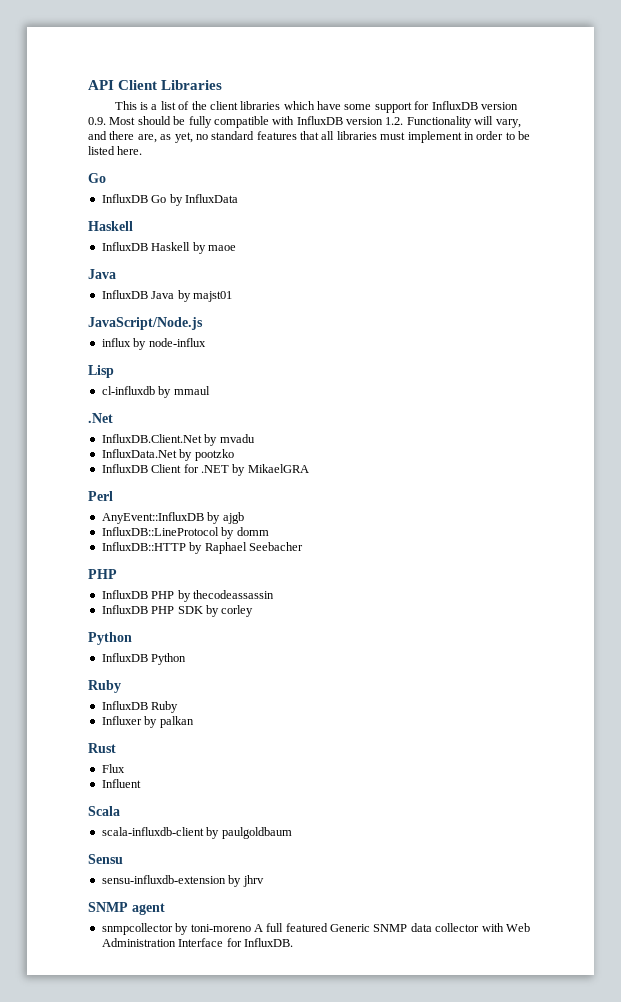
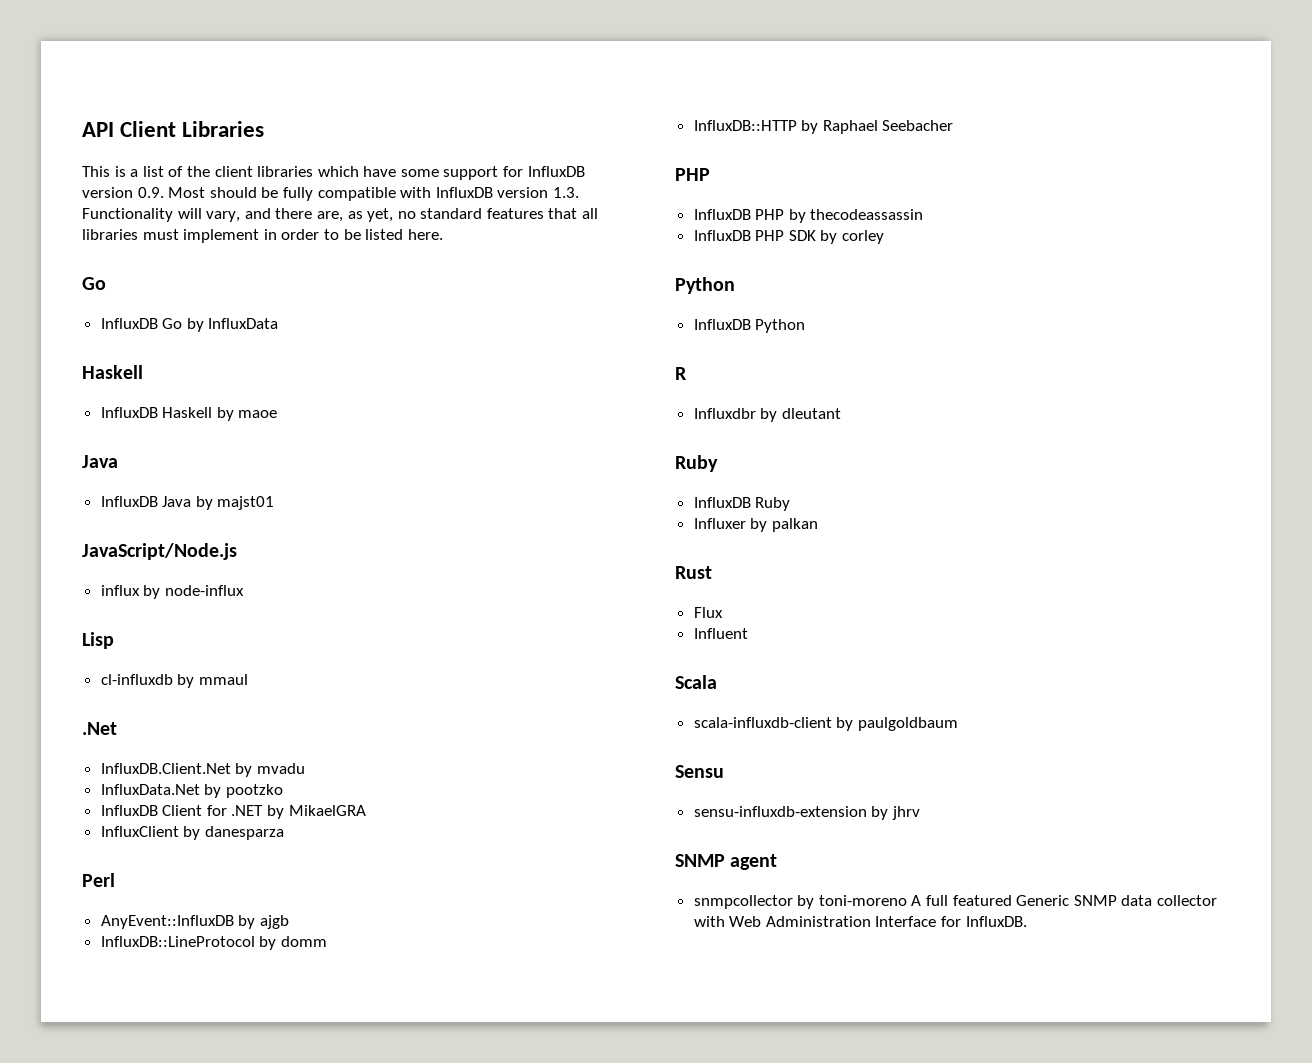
- This is a list of the client libraries which have some support for InfluxDB version 0.9. Most should be fully compatible with InfluxDB version 1.2. Functionality will vary, and there are, as yet, no standard features that all libraries must implement in order to be listed here.
+ This is a list of the client libraries which have some support for InfluxDB version 0.9. Most should be fully compatible with InfluxDB version 1.3. Functionality will vary, and there are, as yet, no standard features that all libraries must implement in order to be listed here.
+ InfluxClient by danesparza
+ R
+ Influxdbr by dleutant

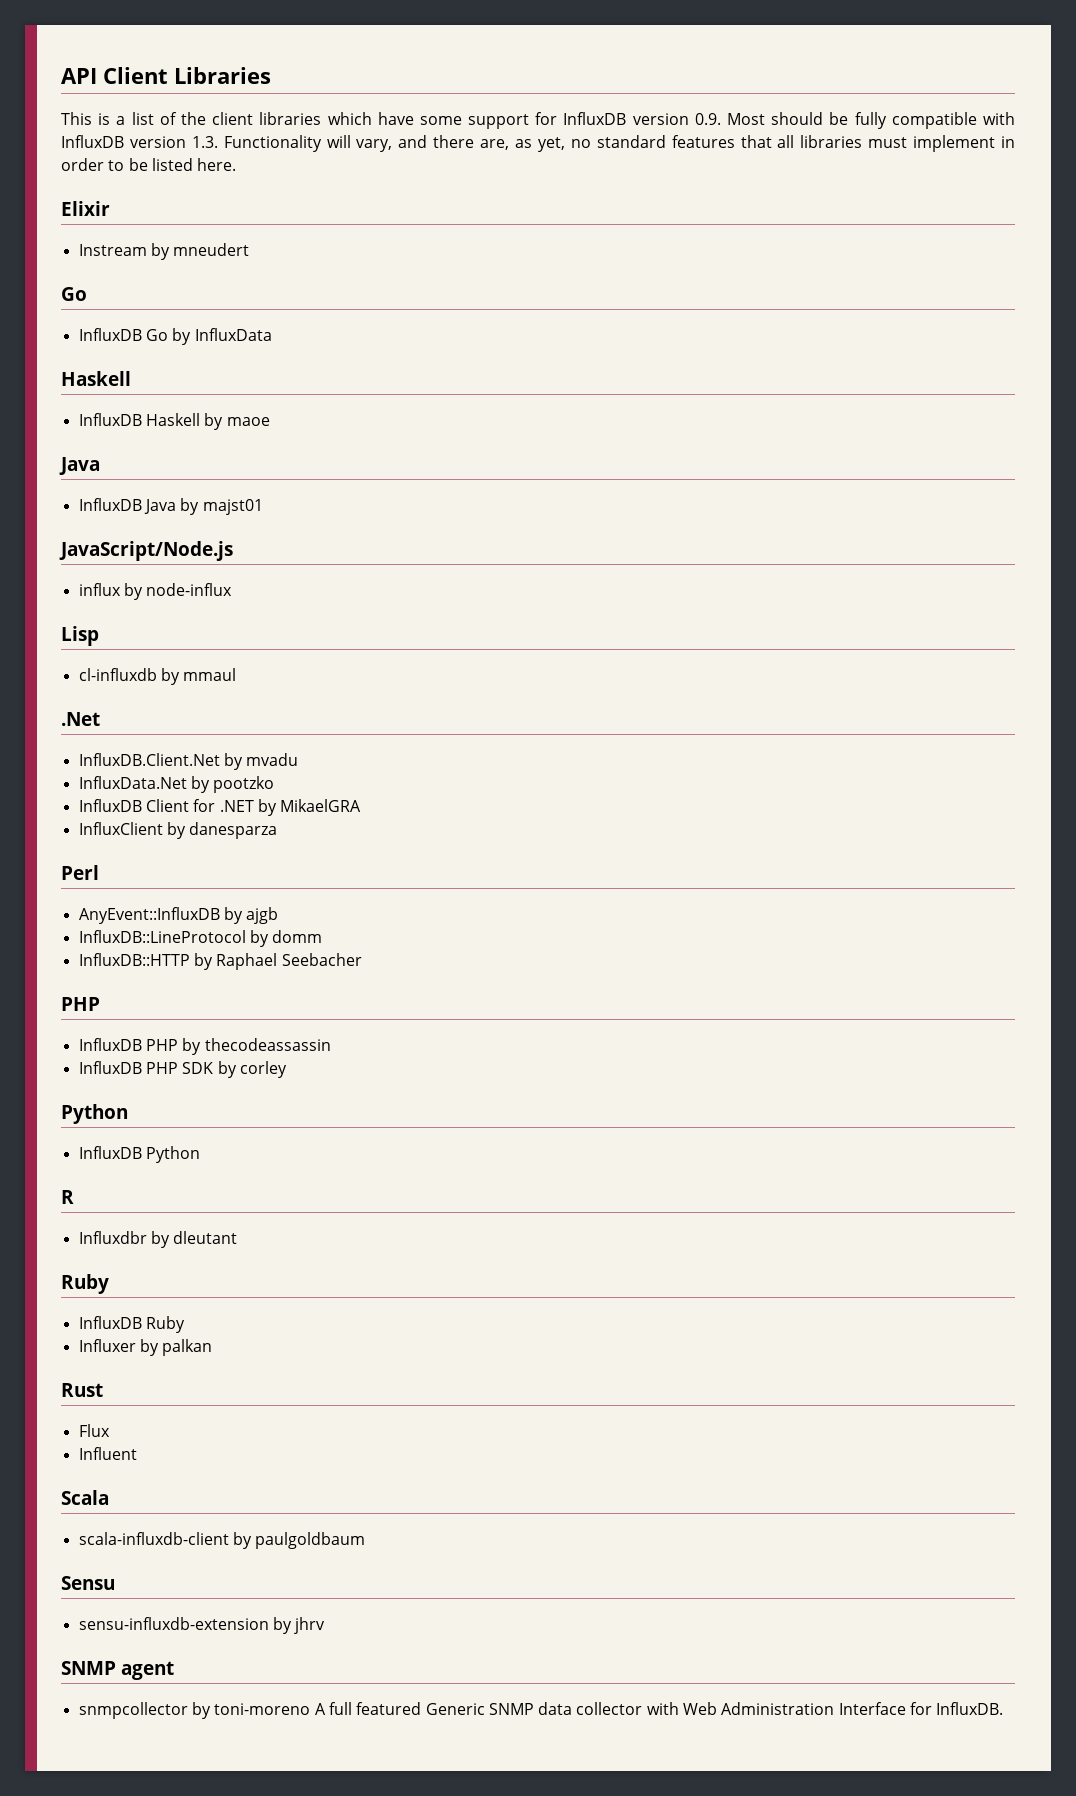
+ Elixir
+ Instream by mneudert

